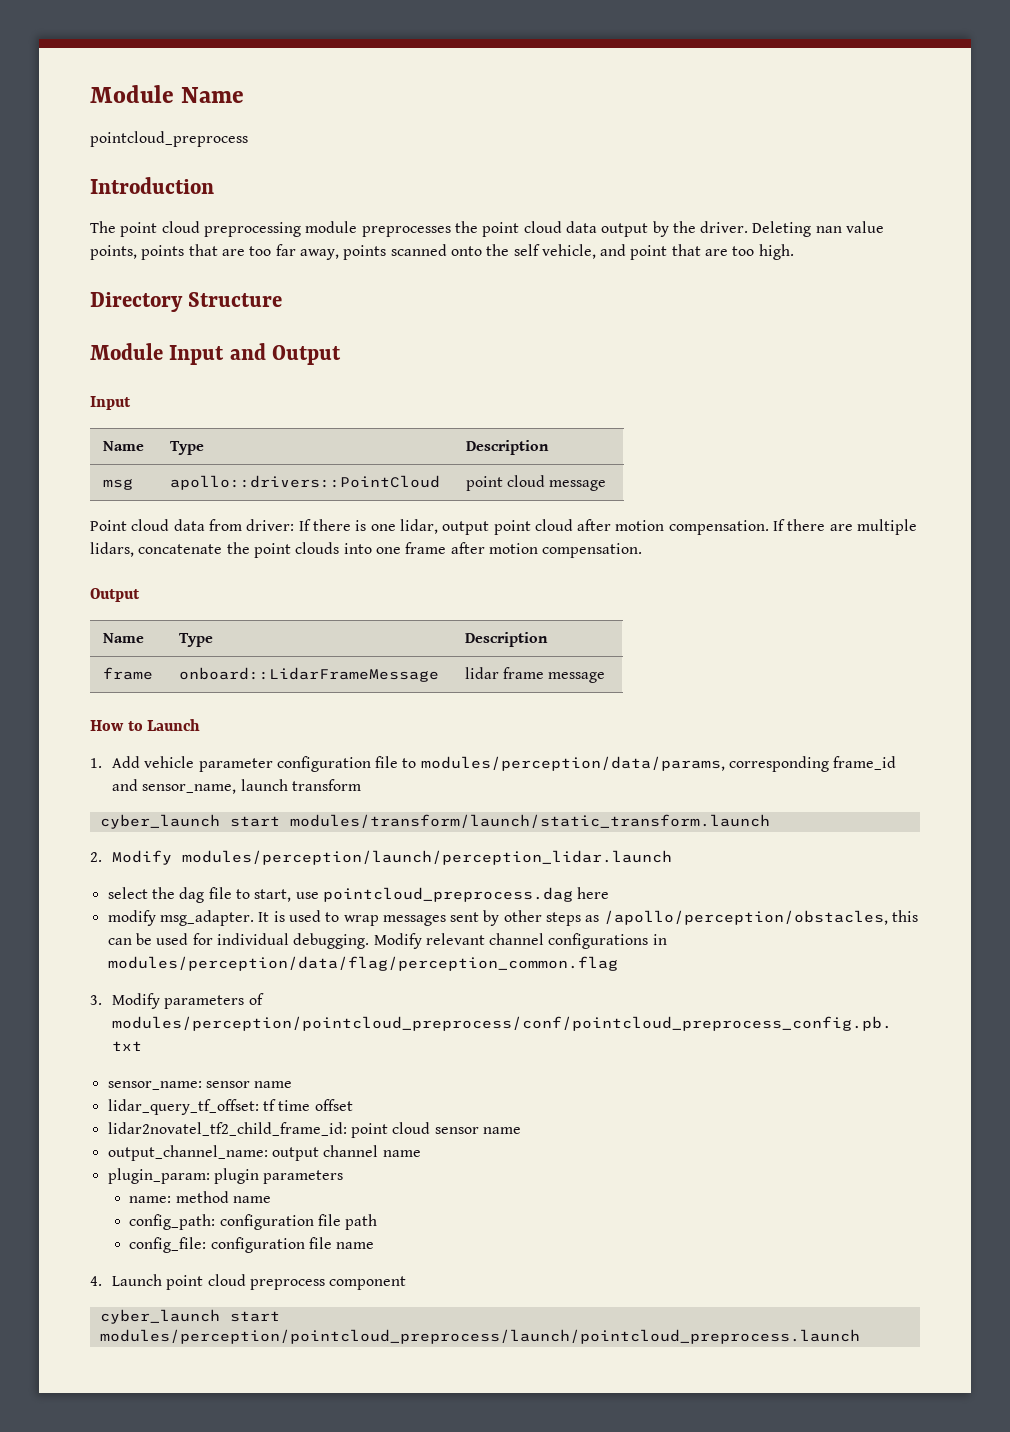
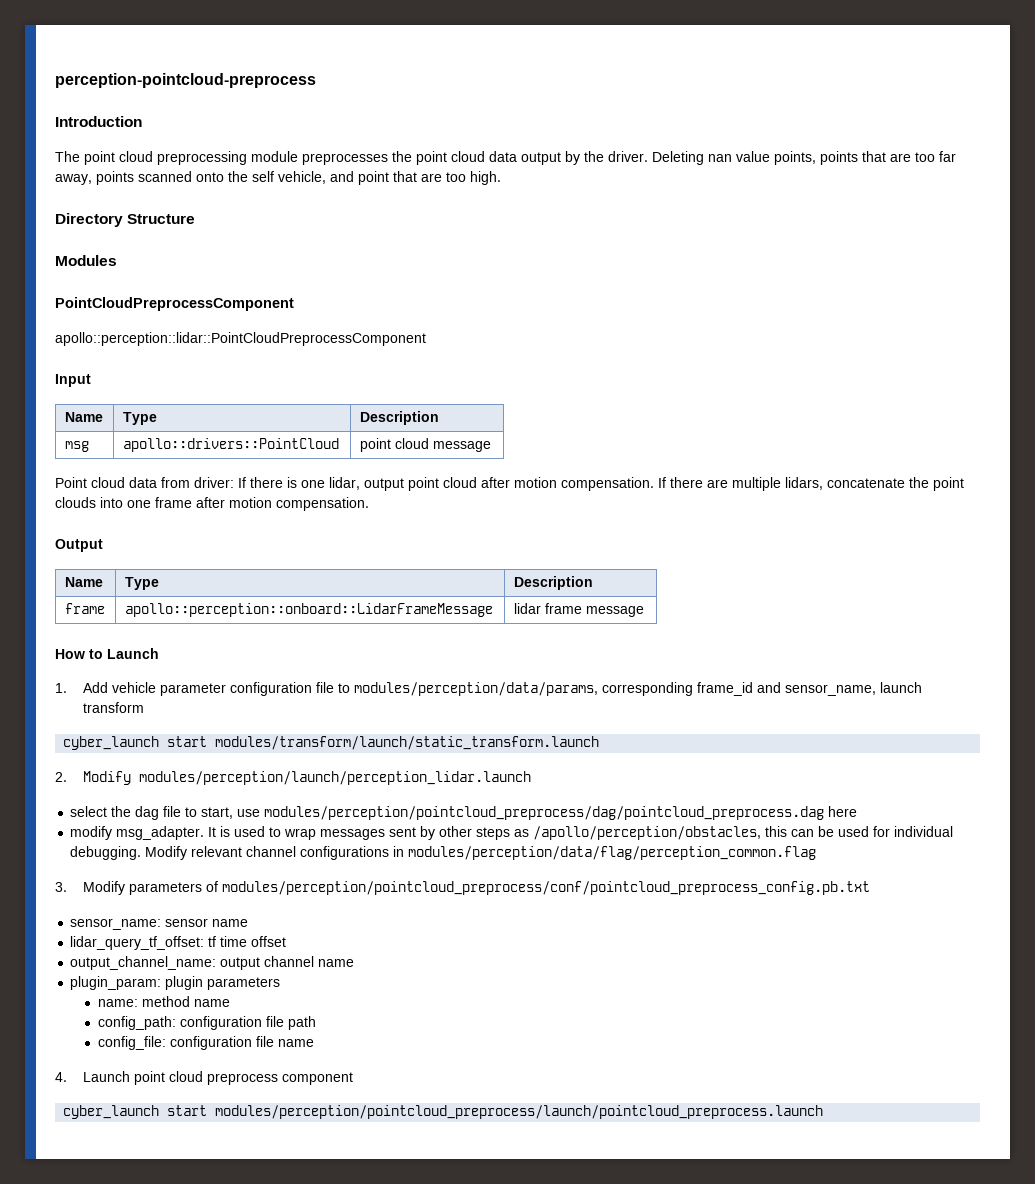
- Module Name
- pointcloud_preprocess
+ perception-pointcloud-preprocess
- Module Input and Output
+ Modules
+ PointCloudPreprocessComponent
+ apollo::perception::lidar::PointCloudPreprocessComponent
- frame | onboard::LidarFrameMessage | lidar frame message
+ frame | apollo::perception::onboard::LidarFrameMessage | lidar frame message
- select the dag file to start, use pointcloud_preprocess.dag here
+ select the dag file to start, use modules/perception/pointcloud_preprocess/dag/pointcloud_preprocess.dag here
- lidar2novatel_tf2_child_frame_id: point cloud sensor name

